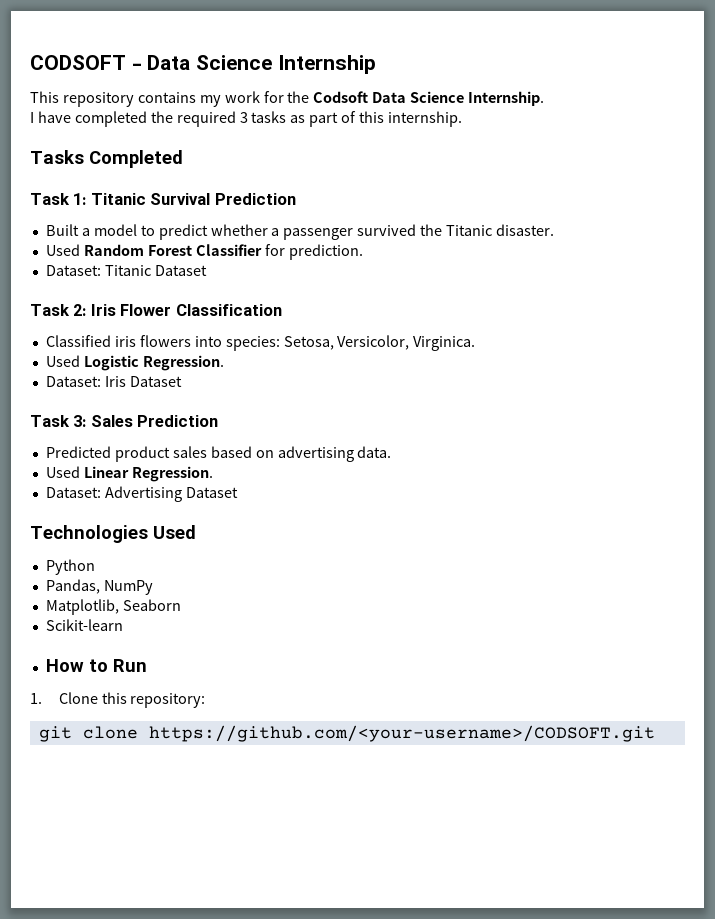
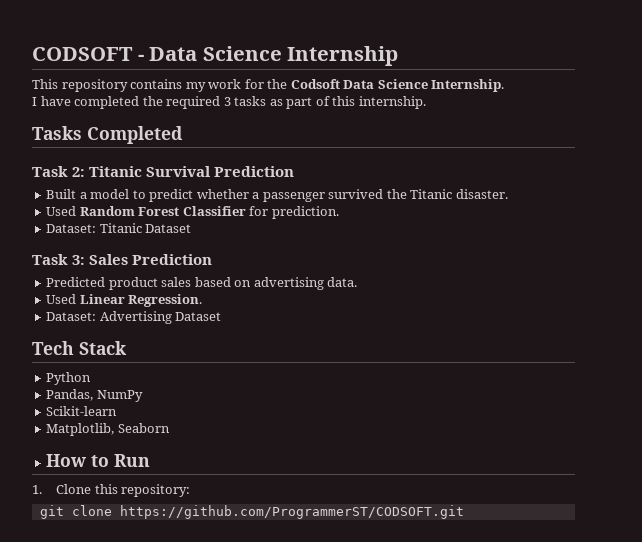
- Task 1: Titanic Survival Prediction
+ Task 2: Titanic Survival Prediction
- Task 2: Iris Flower Classification
- Classified iris flowers into species: Setosa, Versicolor, Virginica.
- Used Logistic Regression.
- Dataset: Iris Dataset
- Technologies Used
+ Tech Stack
+ Scikit-learn
- Scikit-learn
- git clone https://github.com/<your-username>/CODSOFT.git
+ git clone https://github.com/ProgrammerST/CODSOFT.git

